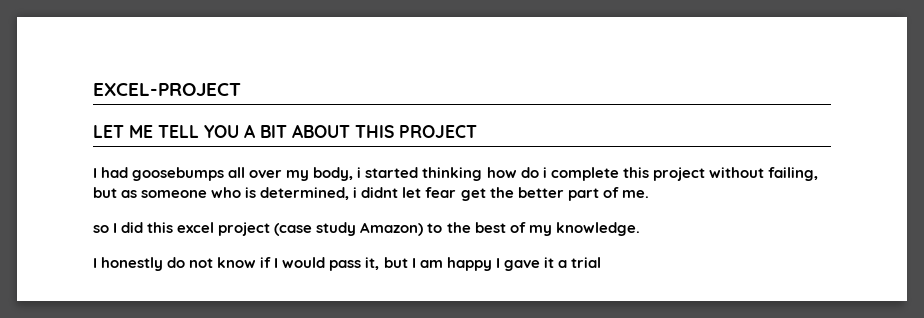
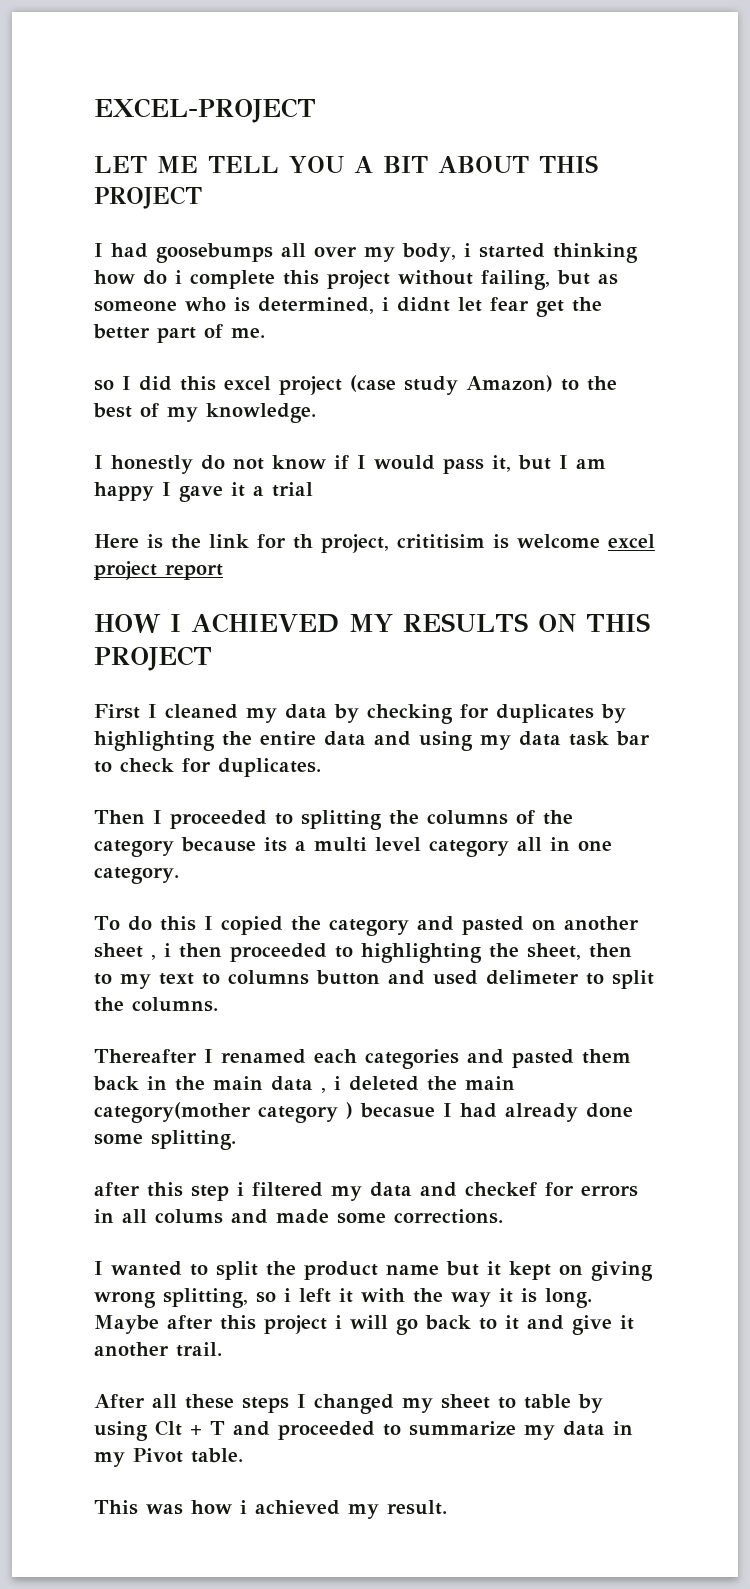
+ Here is the link for th project, crititisim is welcome excel project report
+ HOW I ACHIEVED MY RESULTS ON THIS PROJECT
+ First I cleaned my data by checking for duplicates by highlighting the entire data and using my data task bar to check for duplicates.
+ Then I proceeded to splitting the columns of the category because its a multi level category all in one category.
+ To do this I copied the category and pasted on another sheet , i then proceeded to highlighting the sheet, then to my text to columns button and used delimeter to split the columns.
+ Thereafter I renamed each categories and pasted them back in the main data , i deleted the main category(mother category ) becasue I had already done some splitting.
+ after this step i filtered my data and checkef for errors in all colums and made some corrections.
+ I wanted to split the product name but it kept on giving wrong splitting, so i left it with the way it is long. Maybe after this project i will go back to it and give it another trail.
+ After all these steps I changed my sheet to table by using Clt + T and proceeded to summarize my data in my Pivot table.
+ This was how i achieved my result.

